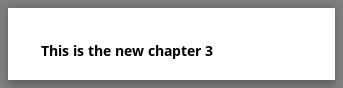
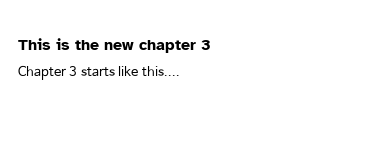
+ Chapter 3 starts like this....

